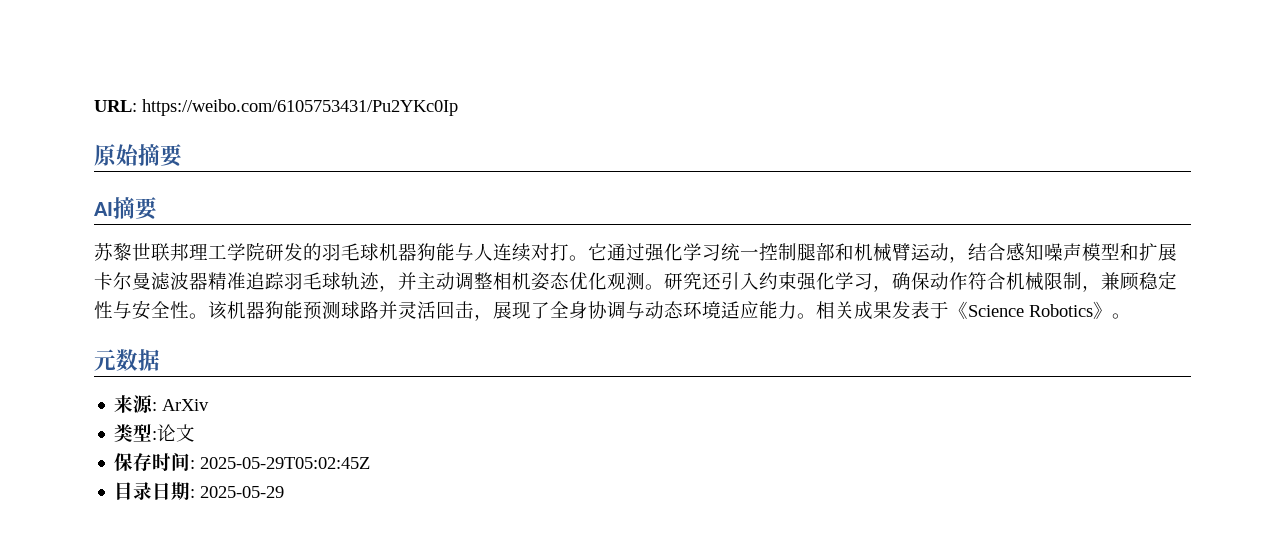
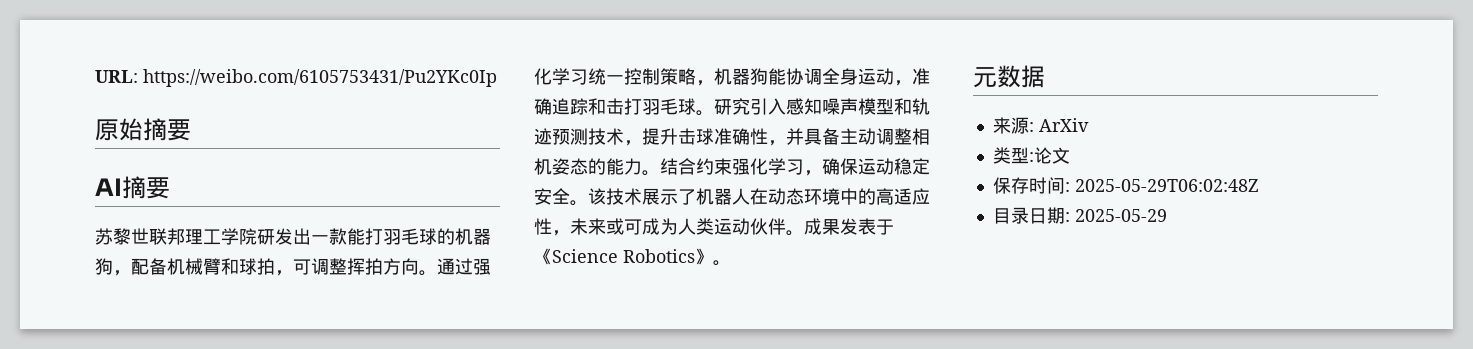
- 苏黎世联邦理工学院研发的羽毛球机器狗能与人连续对打。它通过强化学习统一控制腿部和机械臂运动，结合感知噪声模型和扩展卡尔曼滤波器精准追踪羽毛球轨迹，并主动调整相机姿态优化观测。研究还引入约束强化学习，确保动作符合机械限制，兼顾稳定性与安全性。该机器狗能预测球路并灵活回击，展现了全身协调与动态环境适应能力。相关成果发表于《Science Robotics》。
+ 苏黎世联邦理工学院研发出一款能打羽毛球的机器狗，配备机械臂和球拍，可调整挥拍方向。通过强化学习统一控制策略，机器狗能协调全身运动，准确追踪和击打羽毛球。研究引入感知噪声模型和轨迹预测技术，提升击球准确性，并具备主动调整相机姿态的能力。结合约束强化学习，确保运动稳定安全。该技术展示了机器人在动态环境中的高适应性，未来或可成为人类运动伙伴。成果发表于《Science Robotics》。
- 保存时间: 2025-05-29T05:02:45Z
+ 保存时间: 2025-05-29T06:02:48Z

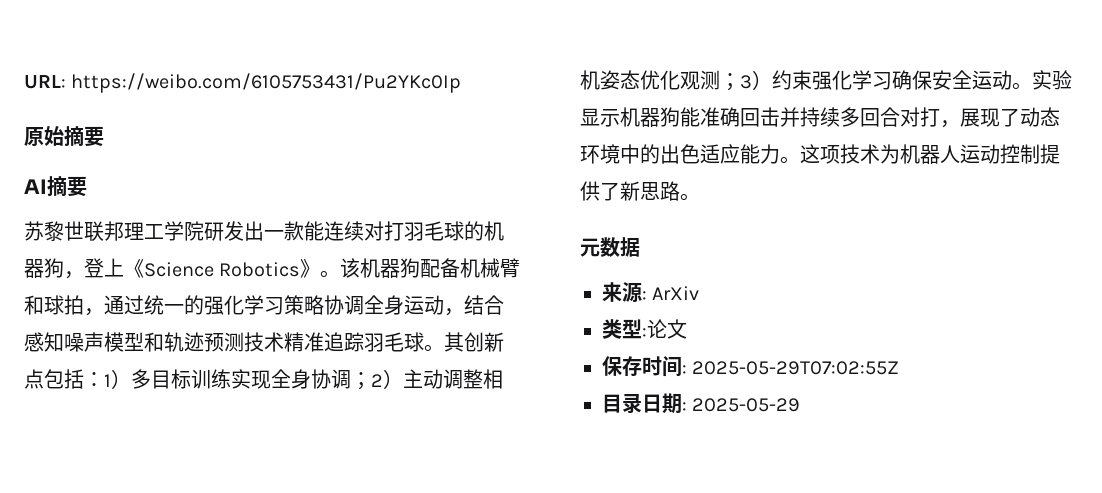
- 苏黎世联邦理工学院研发出一款能打羽毛球的机器狗，配备机械臂和球拍，可调整挥拍方向。通过强化学习统一控制策略，机器狗能协调全身运动，准确追踪和击打羽毛球。研究引入感知噪声模型和轨迹预测技术，提升击球准确性，并具备主动调整相机姿态的能力。结合约束强化学习，确保运动稳定安全。该技术展示了机器人在动态环境中的高适应性，未来或可成为人类运动伙伴。成果发表于《Science Robotics》。
+ 苏黎世联邦理工学院研发出一款能连续对打羽毛球的机器狗，登上《Science Robotics》。该机器狗配备机械臂和球拍，通过统一的强化学习策略协调全身运动，结合感知噪声模型和轨迹预测技术精准追踪羽毛球。其创新点包括：1）多目标训练实现全身协调；2）主动调整相机姿态优化观测；3）约束强化学习确保安全运动。实验显示机器狗能准确回击并持续多回合对打，展现了动态环境中的出色适应能力。这项技术为机器人运动控制提供了新思路。
- 保存时间: 2025-05-29T06:02:48Z
+ 保存时间: 2025-05-29T07:02:55Z

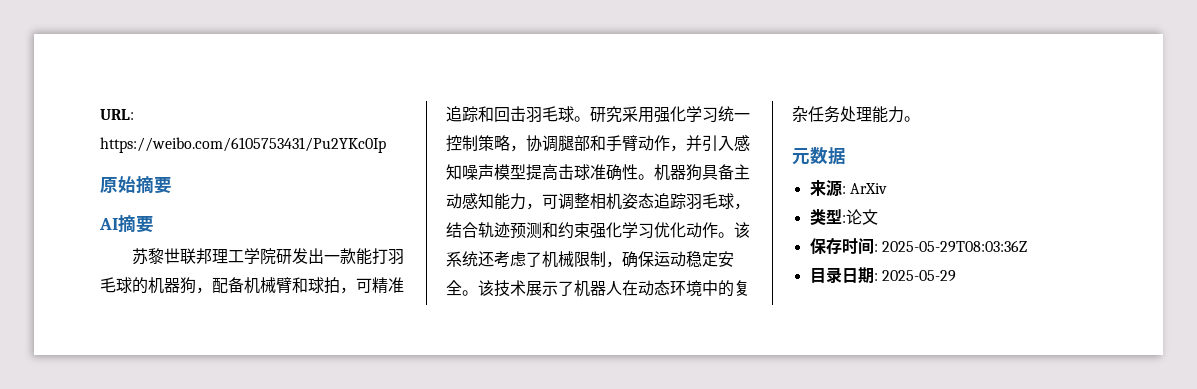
- 苏黎世联邦理工学院研发出一款能连续对打羽毛球的机器狗，登上《Science Robotics》。该机器狗配备机械臂和球拍，通过统一的强化学习策略协调全身运动，结合感知噪声模型和轨迹预测技术精准追踪羽毛球。其创新点包括：1）多目标训练实现全身协调；2）主动调整相机姿态优化观测；3）约束强化学习确保安全运动。实验显示机器狗能准确回击并持续多回合对打，展现了动态环境中的出色适应能力。这项技术为机器人运动控制提供了新思路。
+ 苏黎世联邦理工学院研发出一款能打羽毛球的机器狗，配备机械臂和球拍，可精准追踪和回击羽毛球。研究采用强化学习统一控制策略，协调腿部和手臂动作，并引入感知噪声模型提高击球准确性。机器狗具备主动感知能力，可调整相机姿态追踪羽毛球，结合轨迹预测和约束强化学习优化动作。该系统还考虑了机械限制，确保运动稳定安全。该技术展示了机器人在动态环境中的复杂任务处理能力。
- 保存时间: 2025-05-29T07:02:55Z
+ 保存时间: 2025-05-29T08:03:36Z

